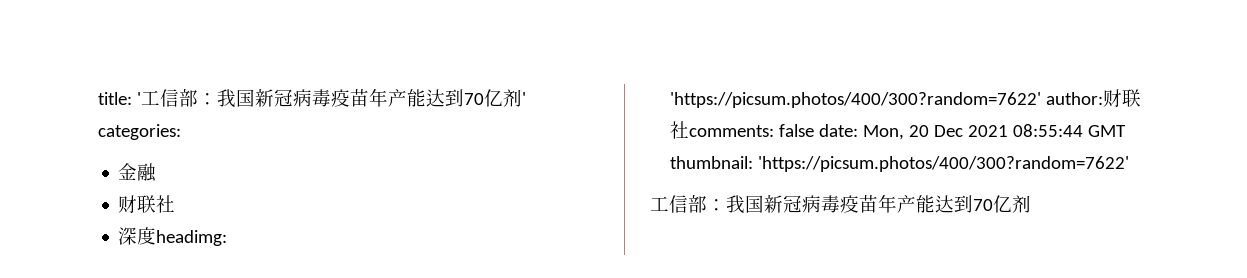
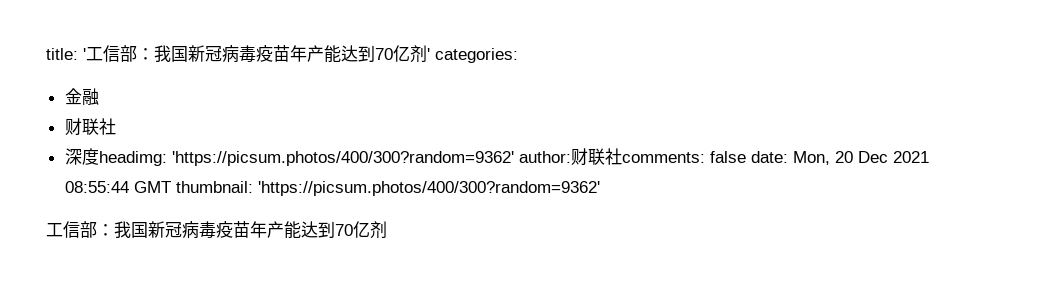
- 深度headimg: 'https://picsum.photos/400/300?random=7622' author:财联社comments: false date: Mon, 20 Dec 2021 08:55:44 GMT thumbnail: 'https://picsum.photos/400/300?random=7622'
+ 深度headimg: 'https://picsum.photos/400/300?random=9362' author:财联社comments: false date: Mon, 20 Dec 2021 08:55:44 GMT thumbnail: 'https://picsum.photos/400/300?random=9362'

